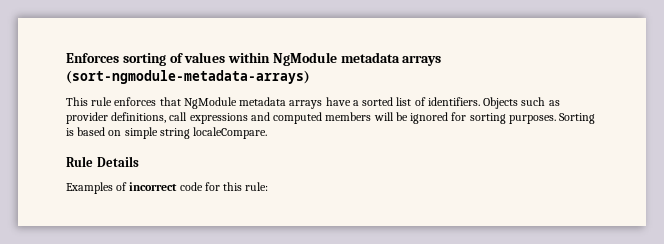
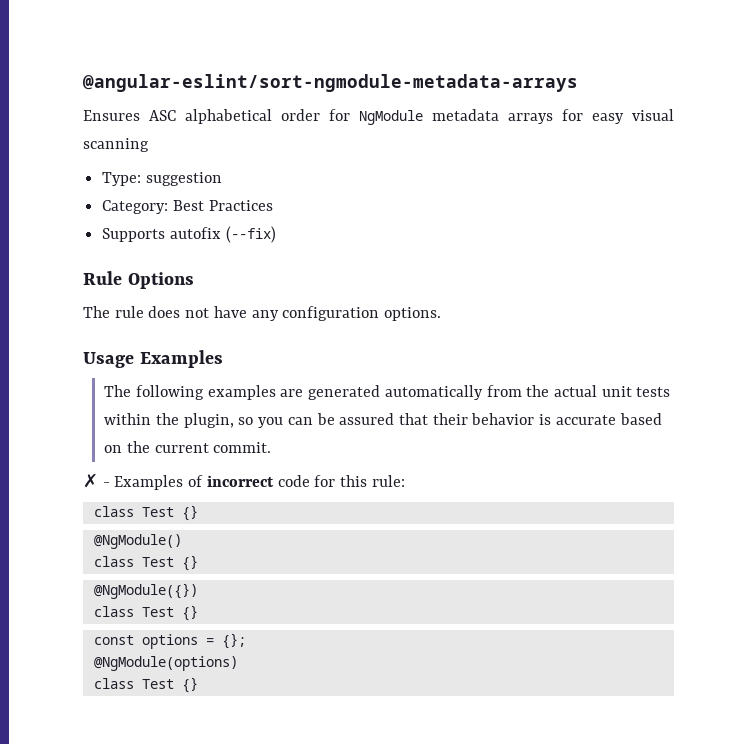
- Enforces sorting of values within NgModule metadata arrays (sort-ngmodule-metadata-arrays)
- This rule enforces that NgModule metadata arrays have a sorted list of identifiers. Objects such as provider definitions, call expressions and computed members will be ignored for sorting purposes. Sorting is based on simple string localeCompare.
- Rule Details
- Examples of incorrect code for this rule:
+ @angular-eslint/sort-ngmodule-metadata-arrays
+ Ensures ASC alphabetical order for NgModule metadata arrays for easy visual scanning
+ Type: suggestion
+ Category: Best Practices
+ Supports autofix (--fix)
+ Rule Options
+ The rule does not have any configuration options.
+ Usage Examples
+ The following examples are generated automatically from the actual unit tests within the plugin, so you can be assured that their behavior is accurate based on the current commit.
+ ✗ - Examples of incorrect code for this rule:
+ class Test {}
+ @NgModule()
+ class Test {}
+ @NgModule({})
+ class Test {}
+ const options = {};
+ @NgModule(options)
+ class Test {}

